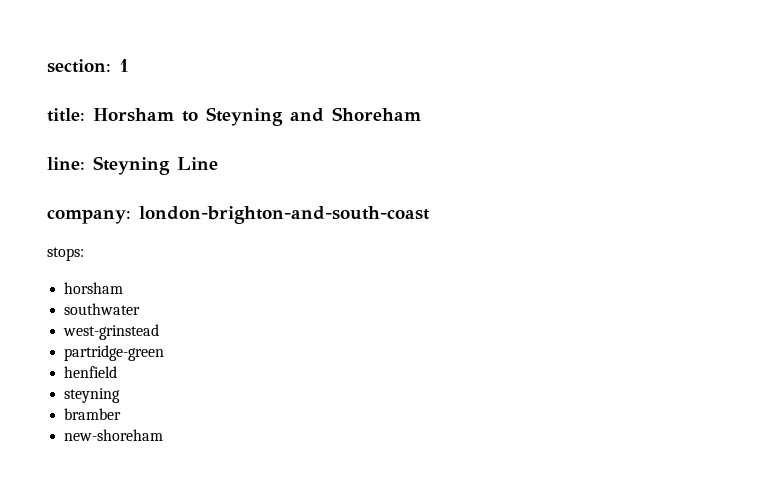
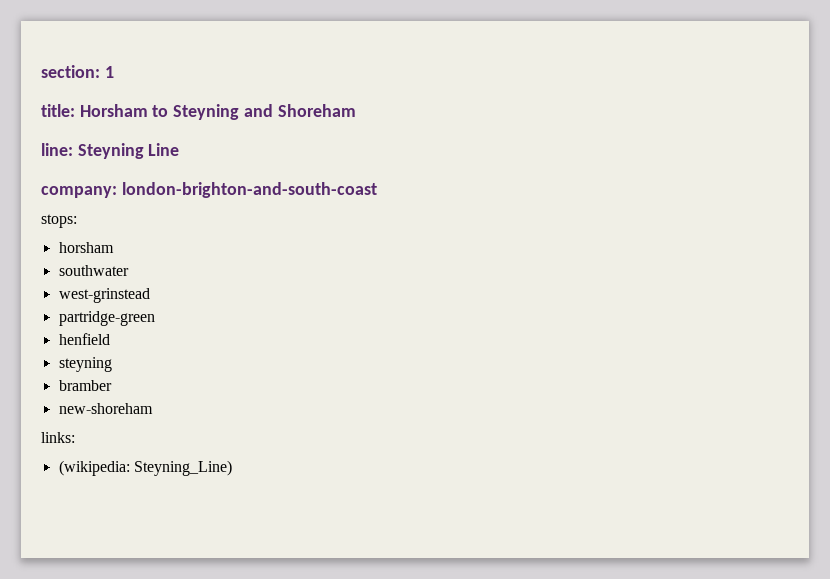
+ links:
+ (wikipedia: Steyning_Line)

